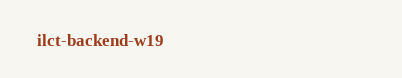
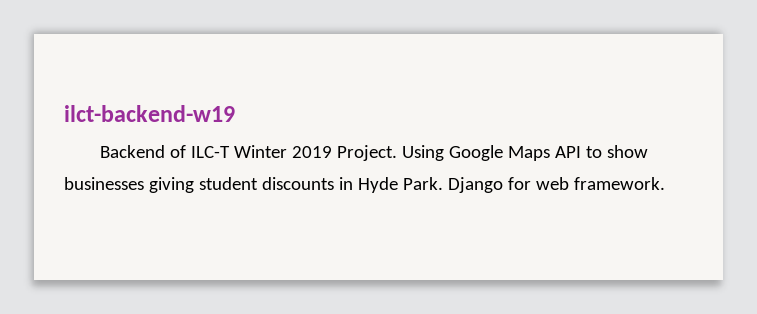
+ Backend of ILC-T Winter 2019 Project. Using Google Maps API to show businesses giving student discounts in Hyde Park. Django for web framework.

